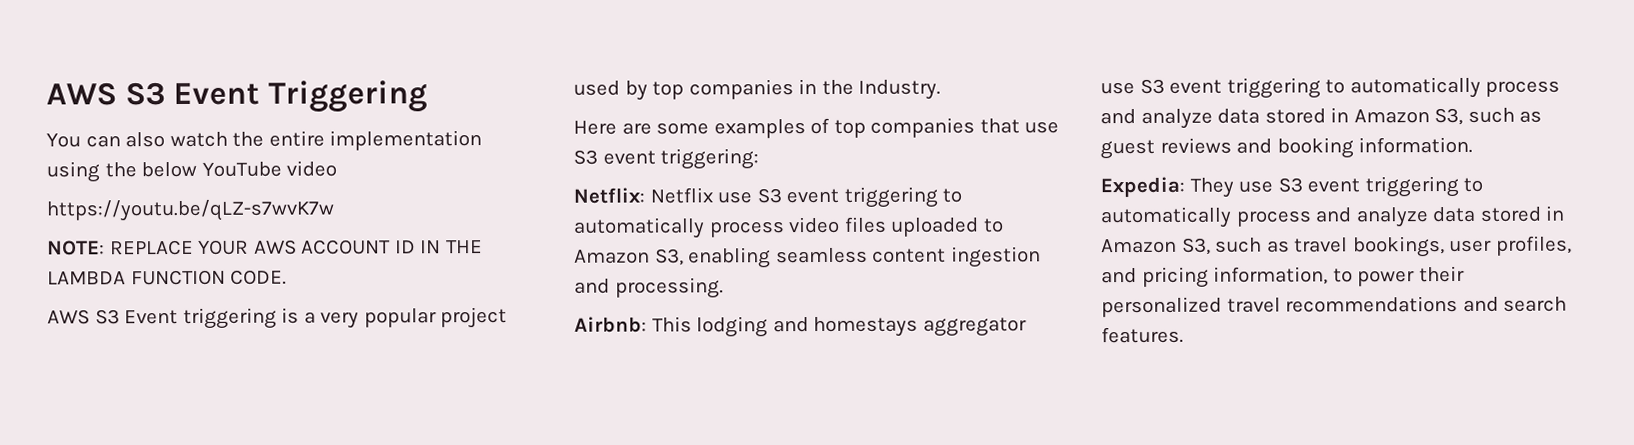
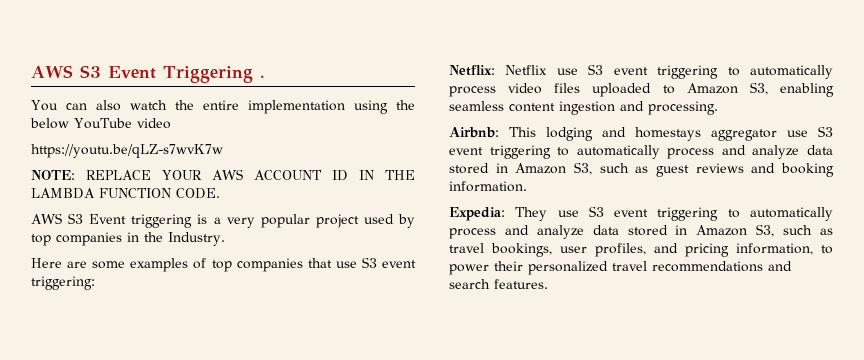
- AWS S3 Event Triggering
+ AWS S3 Event Triggering .

